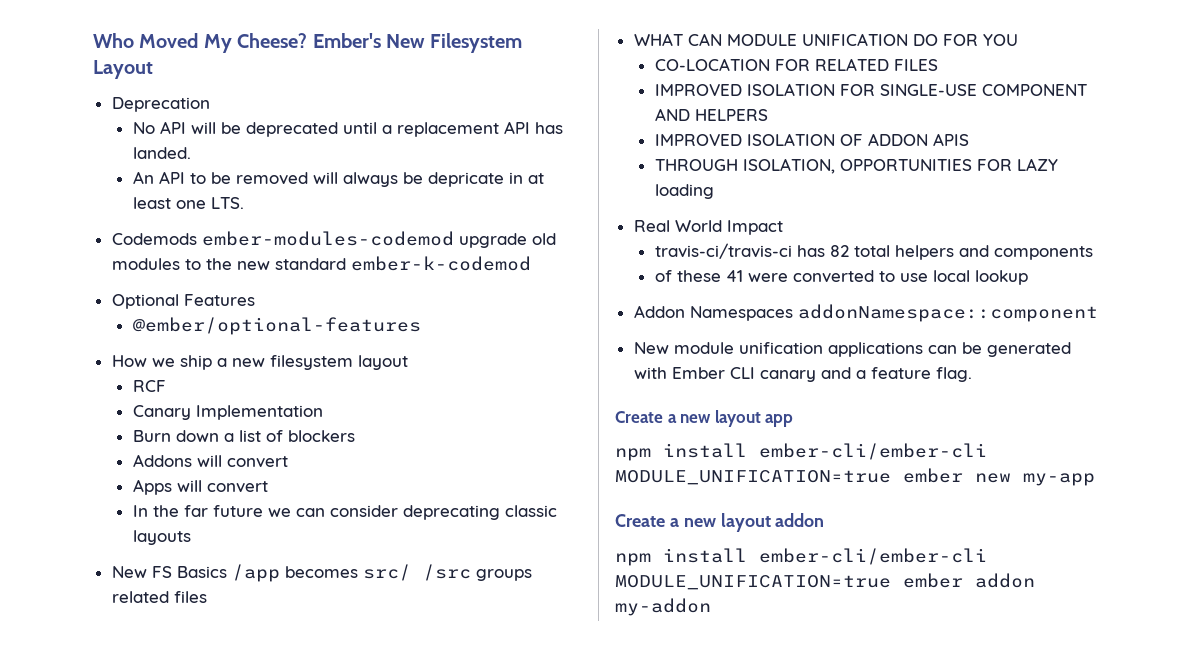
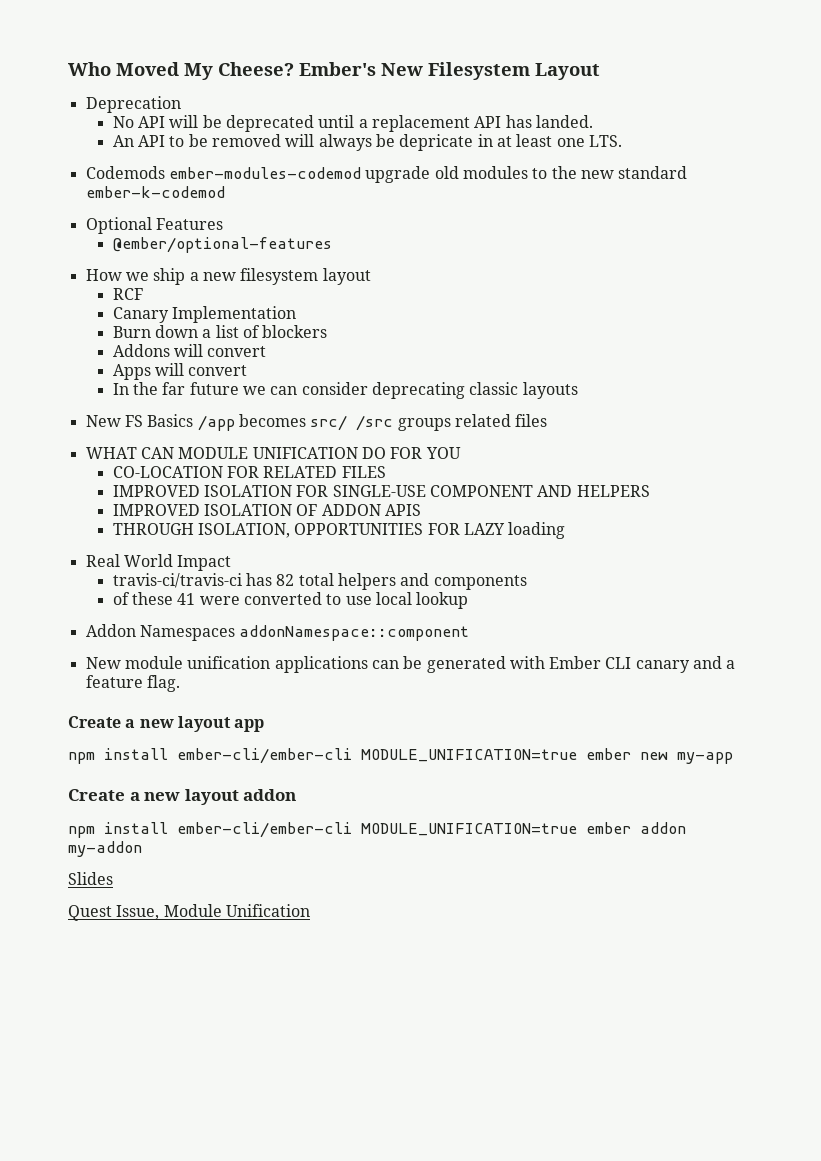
+ Slides
+ Quest Issue, Module Unification

